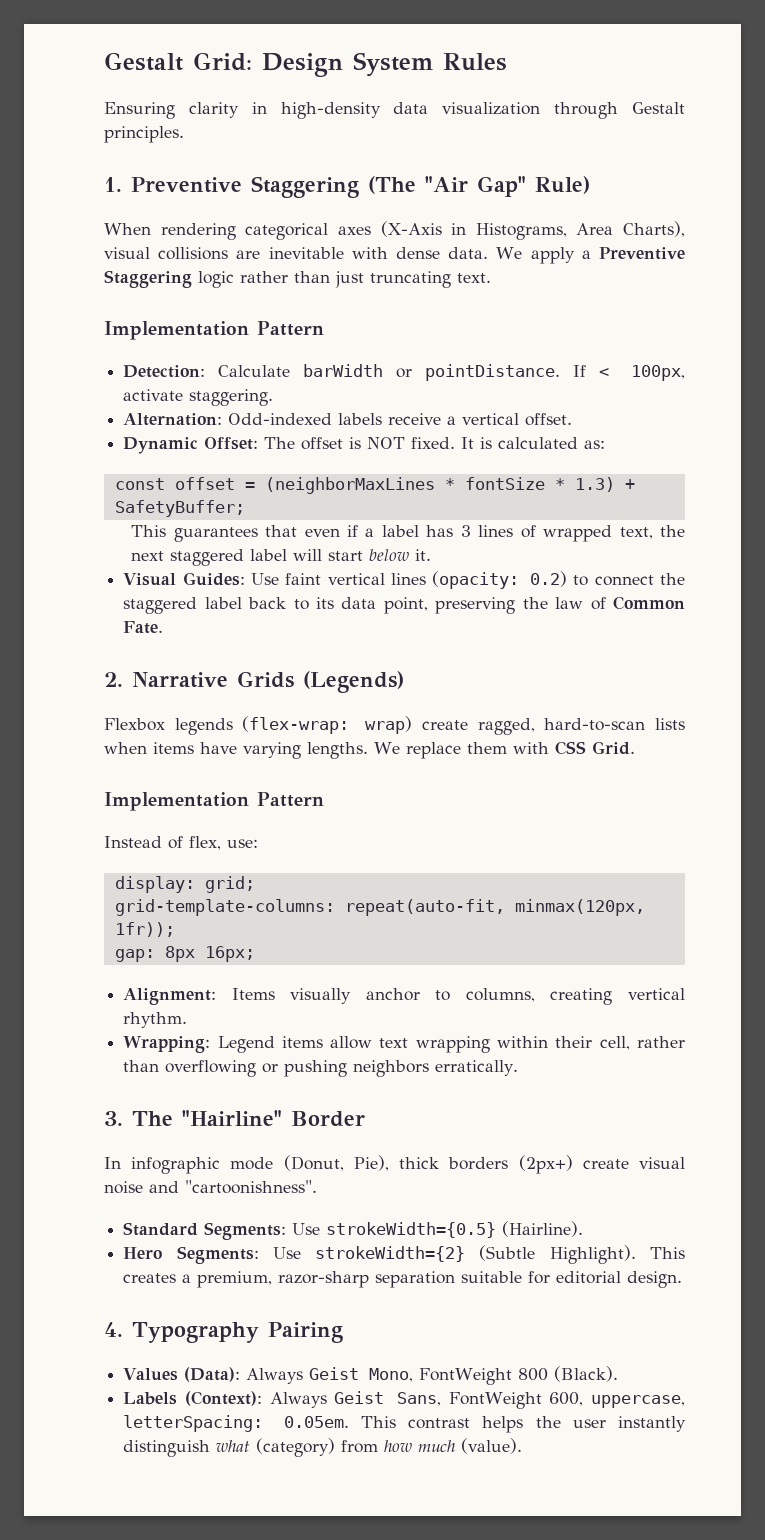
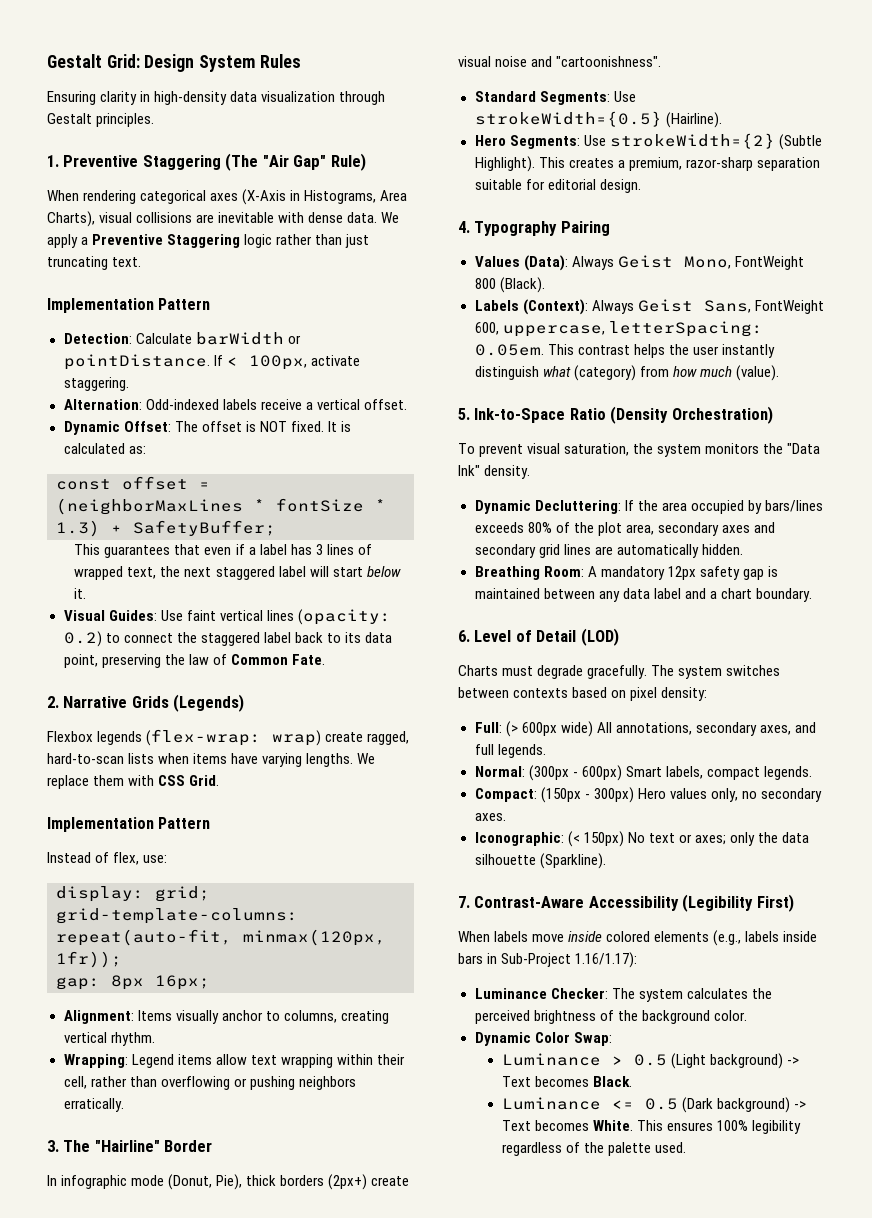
+ 5. Ink-to-Space Ratio (Density Orchestration)
+ To prevent visual saturation, the system monitors the "Data Ink" density.
+ Dynamic Decluttering: If the area occupied by bars/lines exceeds 80% of the plot area, secondary axes and secondary grid lines are automatically hidden.
+ Breathing Room: A mandatory 12px safety gap is maintained between any data label and a chart boundary.
+ 6. Level of Detail (LOD)
+ Charts must degrade gracefully. The system switches between contexts based on pixel density:
+ Full: (> 600px wide) All annotations, secondary axes, and full legends.
+ Normal: (300px - 600px) Smart labels, compact legends.
+ Compact: (150px - 300px) Hero values only, no secondary axes.
+ Iconographic: (< 150px) No text or axes; only the data silhouette (Sparkline).
+ 7. Contrast-Aware Accessibility (Legibility First)
+ When labels move inside colored elements (e.g., labels inside bars in Sub-Project 1.16/1.17):
+ Luminance Checker: The system calculates the perceived brightness of the background color.
+ Dynamic Color Swap:
+ Luminance > 0.5 (Light background) -> Text becomes Black.
+ Luminance <= 0.5 (Dark background) -> Text becomes White. This ensures 100% legibility regardless of the palette used.

